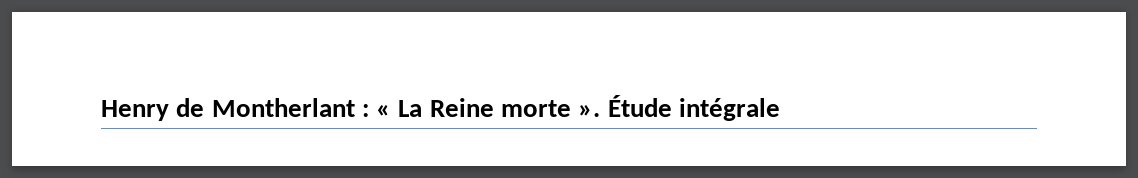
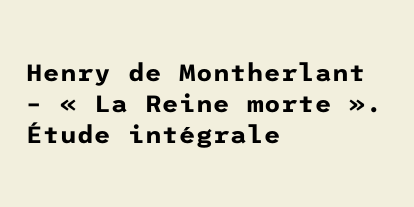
- Henry de Montherlant : « La Reine morte ».
+ Henry de Montherlant – « La Reine morte ».

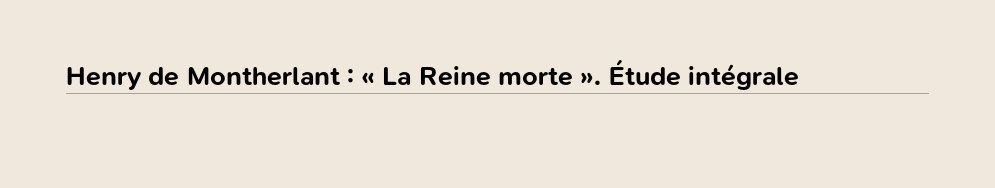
- Henry de Montherlant – « La Reine morte ».
+ Henry de Montherlant : « La Reine morte ».

